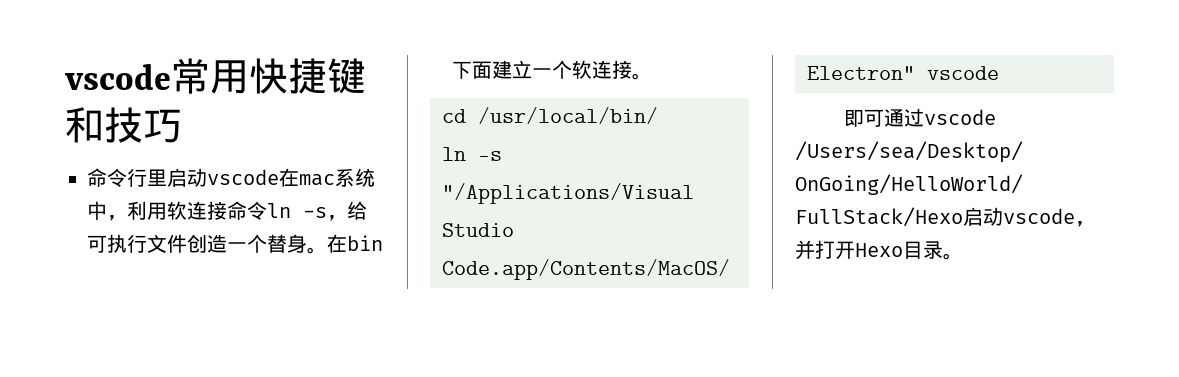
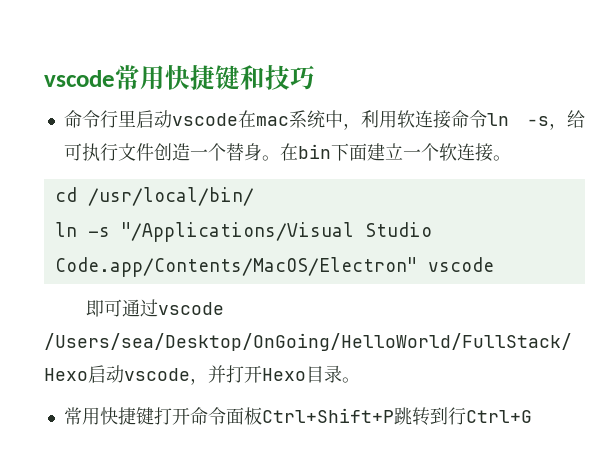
+ 常用快捷键打开命令面板Ctrl+Shift+P跳转到行Ctrl+G

